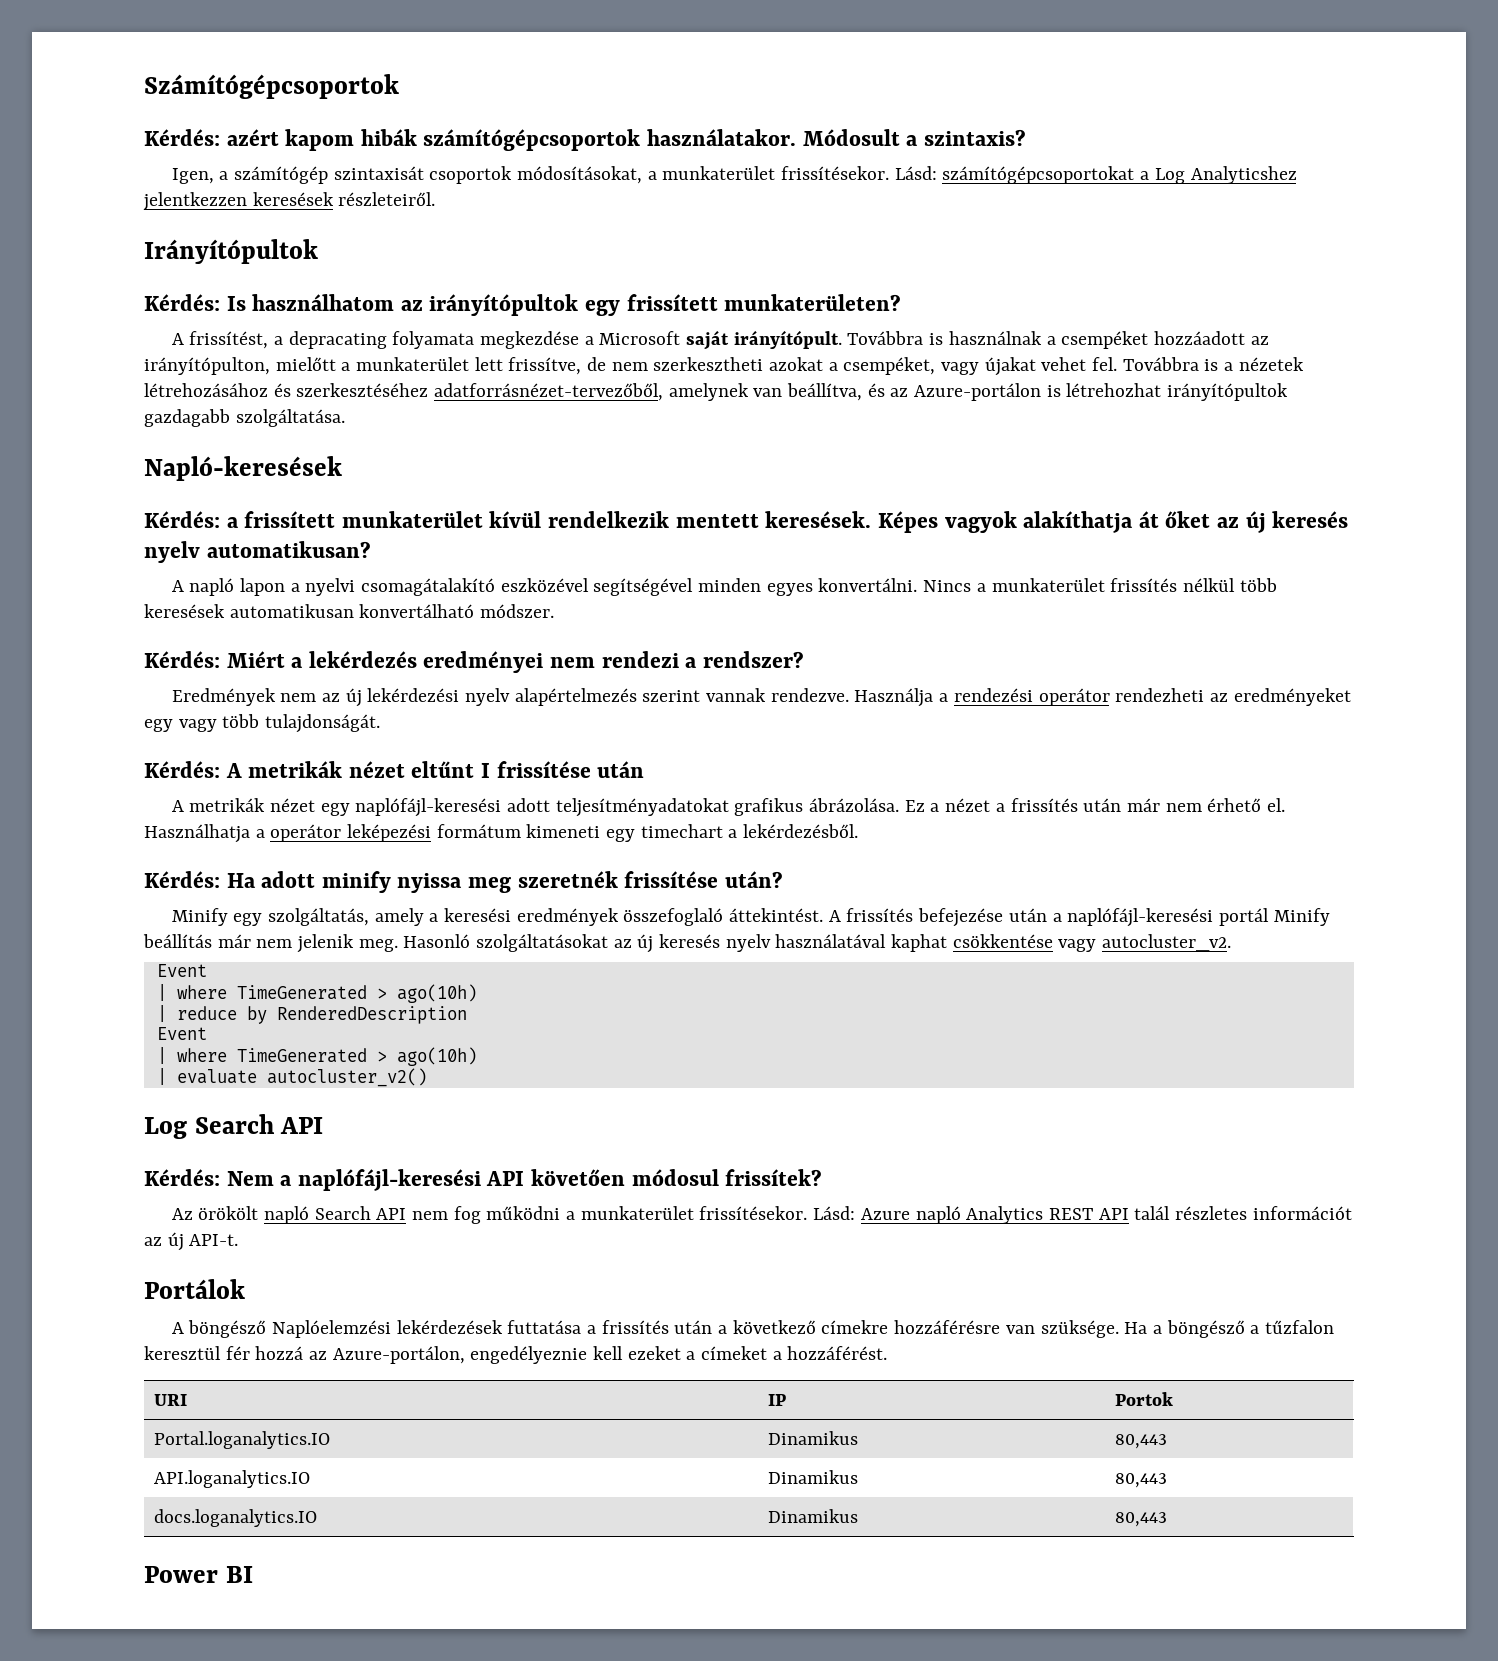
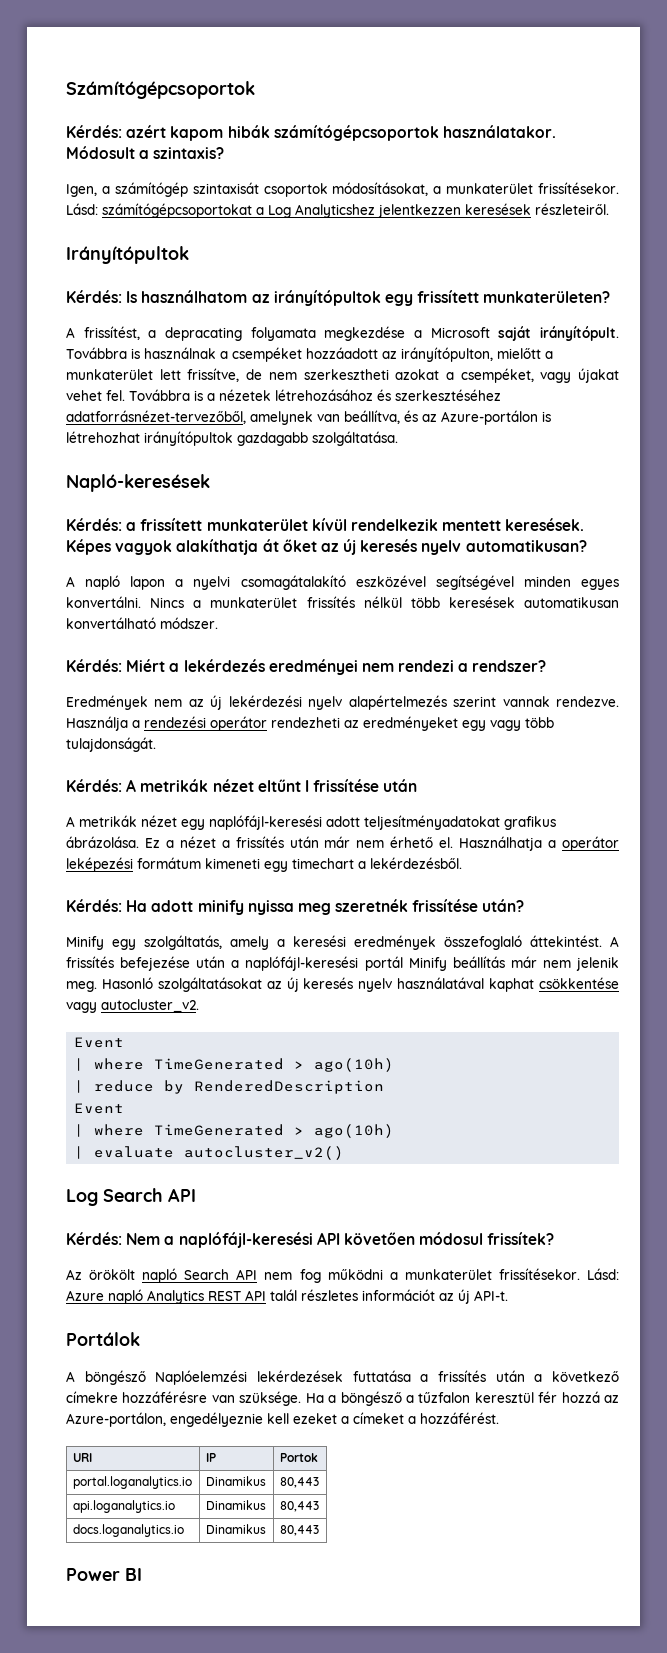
- Portal.loganalytics.IO | Dinamikus | 80,443
- API.loganalytics.IO | Dinamikus | 80,443
- docs.loganalytics.IO | Dinamikus | 80,443
+ portal.loganalytics.io | Dinamikus | 80,443
+ api.loganalytics.io | Dinamikus | 80,443
+ docs.loganalytics.io | Dinamikus | 80,443

